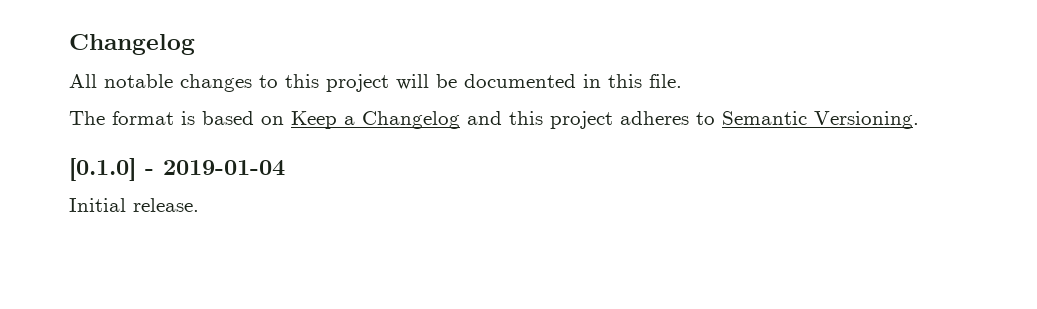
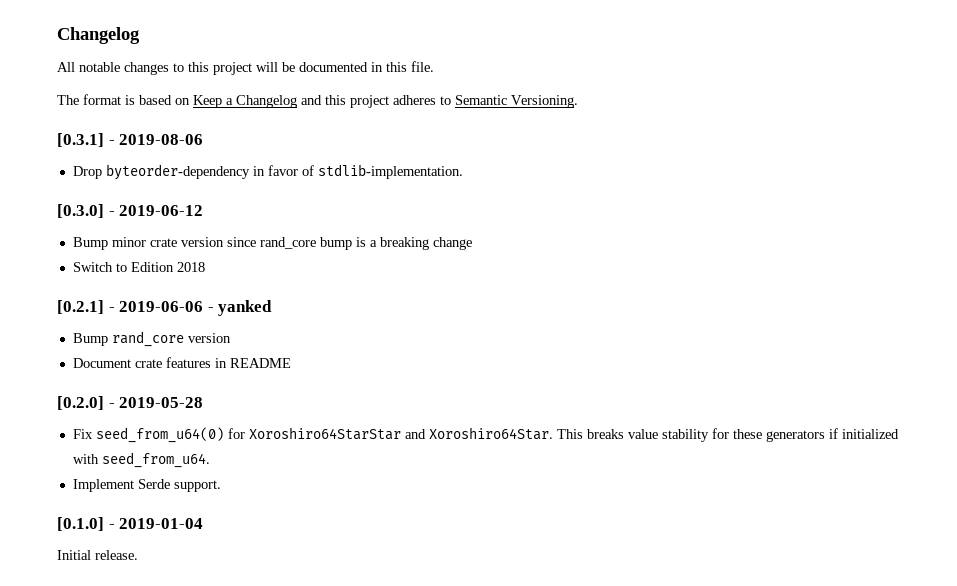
+ [0.3.1] - 2019-08-06
+ Drop byteorder-dependency in favor of stdlib-implementation.
+ [0.3.0] - 2019-06-12
+ Bump minor crate version since rand_core bump is a breaking change
+ Switch to Edition 2018
+ [0.2.1] - 2019-06-06 - yanked
+ Bump rand_core version
+ Document crate features in README
+ [0.2.0] - 2019-05-28
+ Fix seed_from_u64(0) for Xoroshiro64StarStar and Xoroshiro64Star. This breaks value stability for these generators if initialized with seed_from_u64.
+ Implement Serde support.

